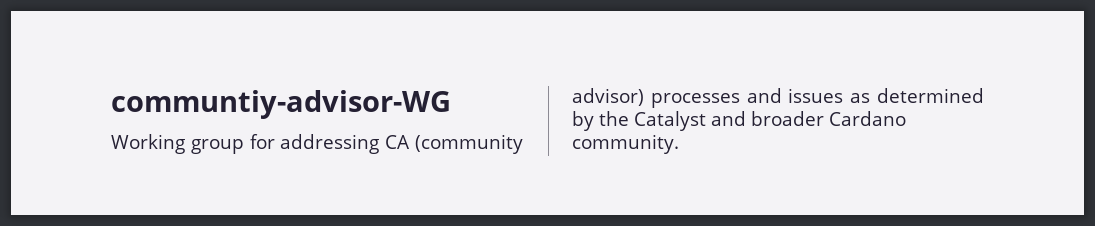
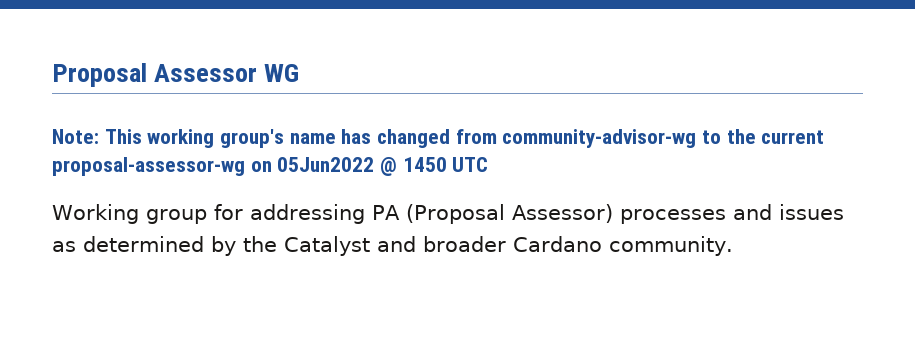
- communtiy-advisor-WG
+ Proposal Assessor WG
+ Note: This working group's name has changed from community-advisor-wg to the current proposal-assessor-wg on 05Jun2022 @ 1450 UTC
- Working group for addressing CA (community advisor) processes and issues as determined by the Catalyst and broader Cardano community.
+ Working group for addressing PA (Proposal Assessor) processes and issues as determined by the Catalyst and broader Cardano community.

